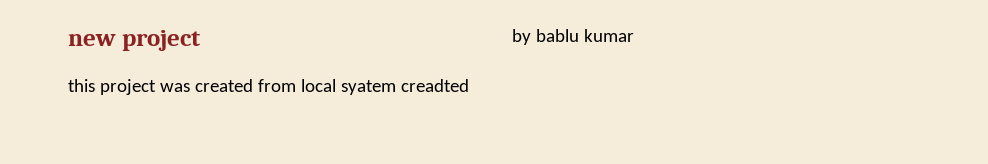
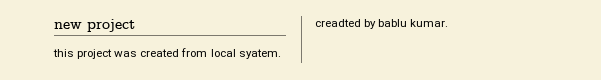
- this project was created from local syatem creadted by bablu kumar
+ this project was created from local syatem. creadted by bablu kumar.

